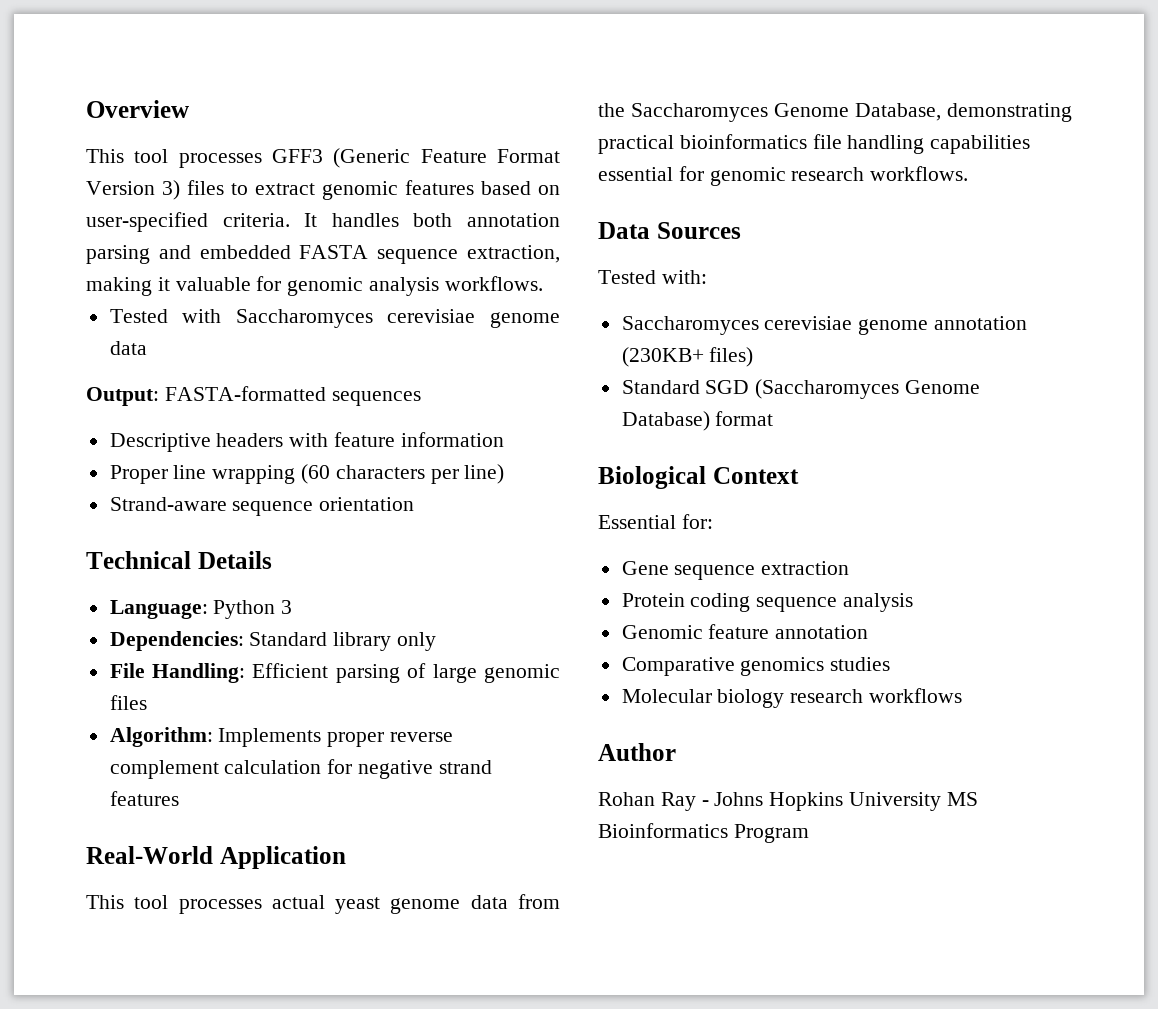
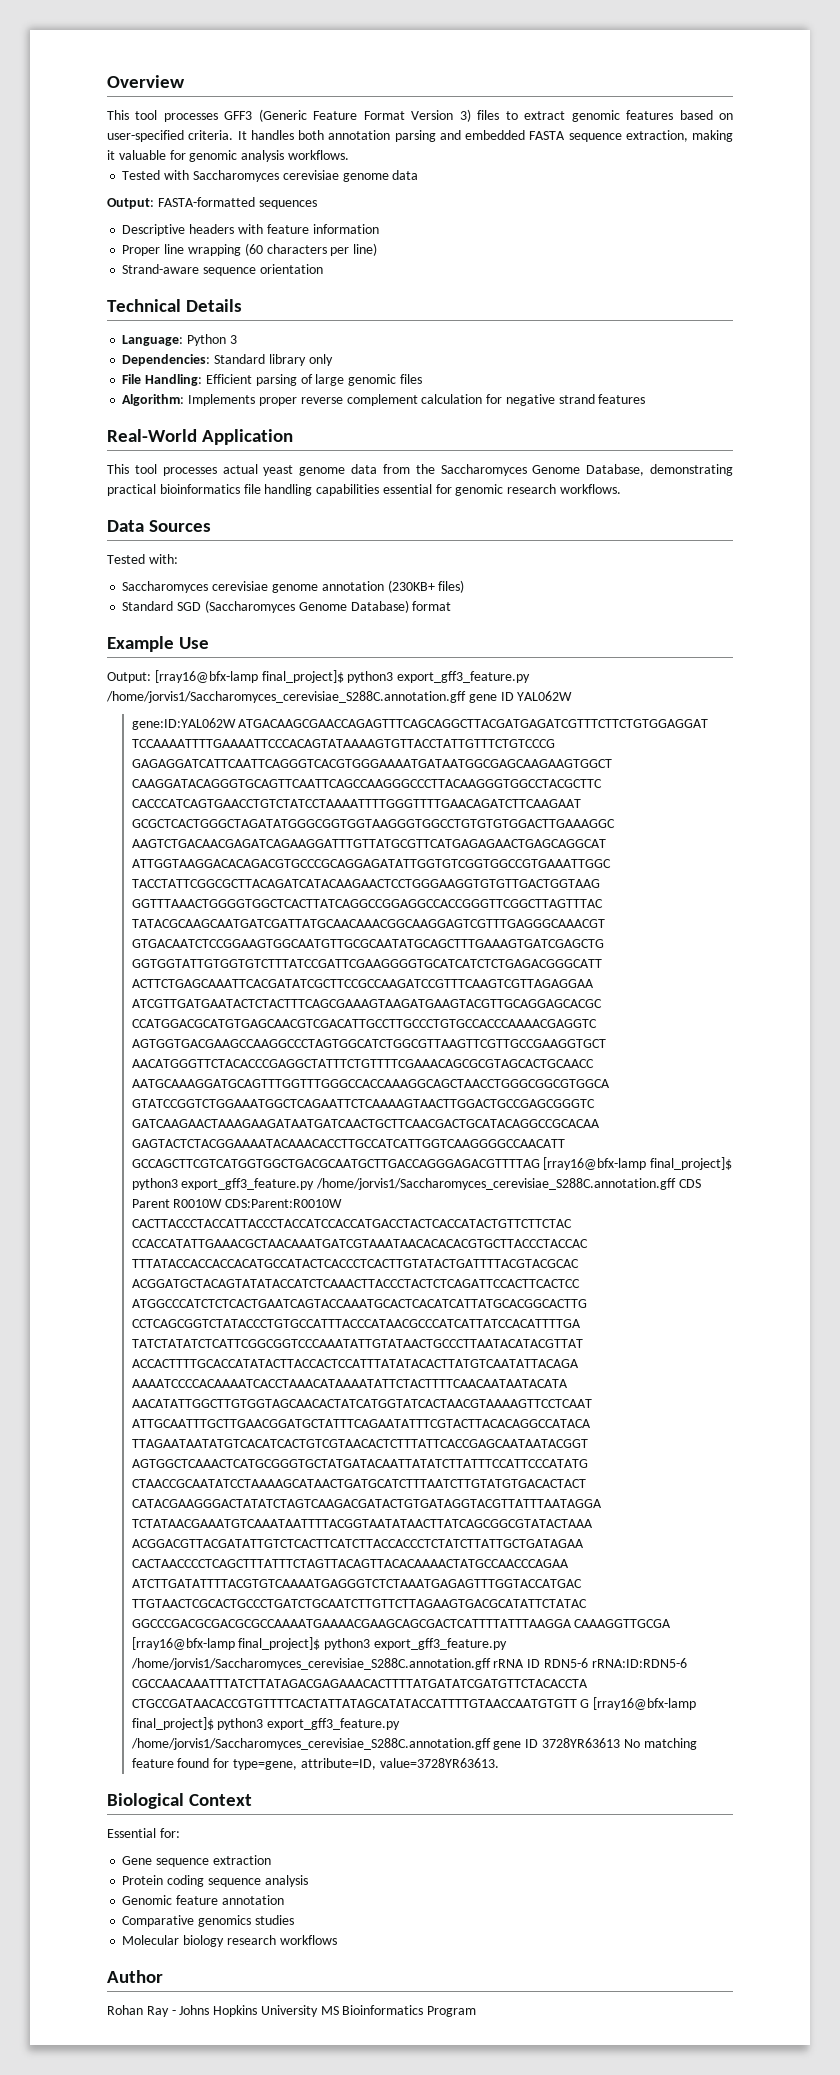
+ Example Use
+ Output: [rray16@bfx-lamp final_project]$ python3 export_gff3_feature.py /home/jorvis1/Saccharomyces_cerevisiae_S288C.annotation.gff gene ID YAL062W
+ gene:ID:YAL062W ATGACAAGCGAACCAGAGTTTCAGCAGGCTTACGATGAGATCGTTTCTTCTGTGGAGGAT TCCAAAATTTTGAAAATTCCCACAGTATAAAAGTGTTACCTATTGTTTCTGTCCCG GAGAGGATCATTCAATTCAGGGTCACGTGGGAAAATGATAATGGCGAGCAAGAAGTGGCT CAAGGATACAGGGTGCAGTTCAATTCAGCCAAGGGCCCTTACAAGGGTGGCCTACGCTTC CACCCATCAGTGAACCTGTCTATCCTAAAATTTTGGGTTTTGAACAGATCTTCAAGAAT GCGCTCACTGGGCTAGATATGGGCGGTGGTAAGGGTGGCCTGTGTGTGGACTTGAAAGGC AAGTCTGACAACGAGATCAGAAGGATTTGTTATGCGTTCATGAGAGAACTGAGCAGGCAT ATTGGTAAGGACACAGACGTGCCCGCAGGAGATATTGGTGTCGGTGGCCGTGAAATTGGC TACCTATTCGGCGCTTACAGATCATACAAGAACTCCTGGGAAGGTGTGTTGACTGGTAAG GGTTTAAACTGGGGTGGCTCACTTATCAGGCCGGAGGCCACCGGGTTCGGCTTAGTTTAC TATACGCAAGCAATGATCGATTATGCAACAAACGGCAAGGAGTCGTTTGAGGGCAAACGT GTGACAATCTCCGGAAGTGGCAATGTTGCGCAATATGCAGCTTTGAAAGTGATCGAGCTG GGTGGTATTGTGGTGTCTTTATCCGATTCGAAGGGGTGCATCATCTCTGAGACGGGCATT ACTTCTGAGCAAATTCACGATATCGCTTCCGCCAAGATCCGTTTCAAGTCGTTAGAGGAA ATCGTTGATGAATACTCTACTTTCAGCGAAAGTAAGATGAAGTACGTTGCAGGAGCACGC CCATGGACGCATGTGAGCAACGTCGACATTGCCTTGCCCTGTGCCACCCAAAACGAGGTC AGTGGTGACGAAGCCAAGGCCCTAGTGGCATCTGGCGTTAAGTTCGTTGCCGAAGGTGCT AACATGGGTTCTACACCCGAGGCTATTTCTGTTTTCGAAACAGCGCGTAGCACTGCAACC AATGCAAAGGATGCAGTTTGGTTTGGGCCACCAAAGGCAGCTAACCTGGGCGGCGTGGCA GTATCCGGTCTGGAAATGGCTCAGAATTCTCAAAAGTAACTTGGACTGCCGAGCGGGTC GATCAAGAACTAAAGAAGATAATGATCAACTGCTTCAACGACTGCATACAGGCCGCACAA GAGTACTCTACGGAAAATACAAACACCTTGCCATCATTGGTCAAGGGGCCAACATT GCCAGCTTCGTCATGGTGGCTGACGCAATGCTTGACCAGGGAGACGTTTTAG [rray16@bfx-lamp final_project]$ python3 export_gff3_feature.py /home/jorvis1/Saccharomyces_cerevisiae_S288C.annotation.gff CDS Parent R0010W CDS:Parent:R0010W CACTTACCCTACCATTACCCTACCATCCACCATGACCTACTCACCATACTGTTCTTCTAC CCACCATATTGAAACGCTAACAAATGATCGTAAATAACACACACGTGCTTACCCTACCAC TTTATACCACCACCACATGCCATACTCACCCTCACTTGTATACTGATTTTACGTACGCAC ACGGATGCTACAGTATATACCATCTCAAACTTACCCTACTCTCAGATTCCACTTCACTCC ATGGCCCATCTCTCACTGAATCAGTACCAAATGCACTCACATCATTATGCACGGCACTTG CCTCAGCGGTCTATACCCTGTGCCATTTACCCATAACGCCCATCATTATCCACATTTTGA TATCTATATCTCATTCGGCGGTCCCAAATATTGTATAACTGCCCTTAATACATACGTTAT ACCACTTTTGCACCATATACTTACCACTCCATTTATATACACTTATGTCAATATTACAGA AAAATCCCCACAAAATCACCTAAACATAAAATATTCTACTTTTCAACAATAATACATA AACATATTGGCTTGTGGTAGCAACACTATCATGGTATCACTAACGTAAAAGTTCCTCAAT ATTGCAATTTGCTTGAACGGATGCTATTTCAGAATATTTCGTACTTACACAGGCCATACA TTAGAATAATATGTCACATCACTGTCGTAACACTCTTTATTCACCGAGCAATAATACGGT AGTGGCTCAAACTCATGCGGGTGCTATGATACAATTATATCTTATTTCCATTCCCATATG CTAACCGCAATATCCTAAAAGCATAACTGATGCATCTTTAATCTTGTATGTGACACTACT CATACGAAGGGACTATATCTAGTCAAGACGATACTGTGATAGGTACGTTATTTAATAGGA TCTATAACGAAATGTCAAATAATTTTACGGTAATATAACTTATCAGCGGCGTATACTAAA ACGGACGTTACGATATTGTCTCACTTCATCTTACCACCCTCTATCTTATTGCTGATAGAA CACTAACCCCTCAGCTTTATTTCTAGTTACAGTTACACAAAACTATGCCAACCCAGAA ATCTTGATATTTTACGTGTCAAAATGAGGGTCTCTAAATGAGAGTTTGGTACCATGAC TTGTAACTCGCACTGCCCTGATCTGCAATCTTGTTCTTAGAAGTGACGCATATTCTATAC GGCCCGACGCGACGCGCCAAAATGAAAACGAAGCAGCGACTCATTTTATTTAAGGA CAAAGGTTGCGA [rray16@bfx-lamp final_project]$ python3 export_gff3_feature.py /home/jorvis1/Saccharomyces_cerevisiae_S288C.annotation.gff rRNA ID RDN5-6 rRNA:ID:RDN5-6 CGCCAACAAATTTATCTTATAGACGAGAAACACTTTTATGATATCGATGTTCTACACCTA CTGCCGATAACACCGTGTTTTCACTATTATAGCATATACCATTTTGTAACCAATGTGTT G [rray16@bfx-lamp final_project]$ python3 export_gff3_feature.py /home/jorvis1/Saccharomyces_cerevisiae_S288C.annotation.gff gene ID 3728YR63613 No matching feature found for type=gene, attribute=ID, value=3728YR63613.

